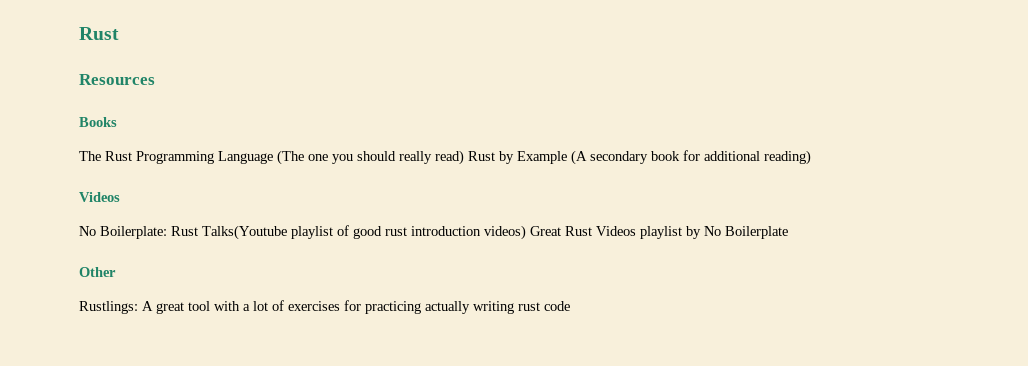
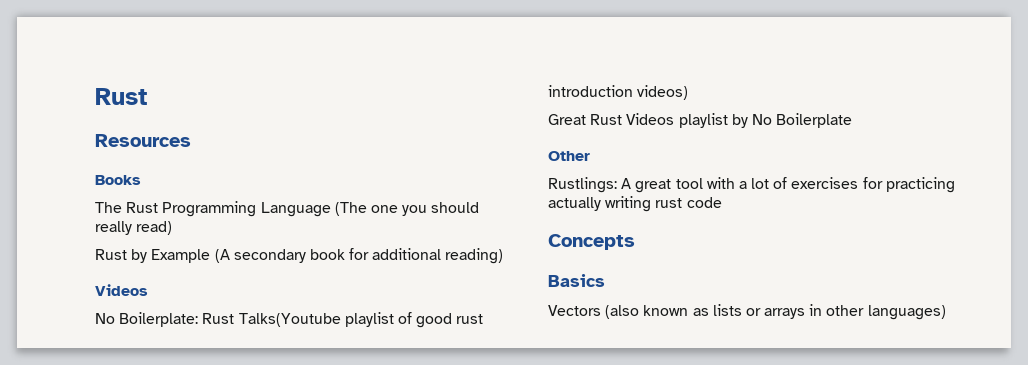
- The Rust Programming Language (The one you should really read) Rust by Example (A secondary book for additional reading)
+ The Rust Programming Language (The one you should really read)
+ Rust by Example (A secondary book for additional reading)
- No Boilerplate: Rust Talks(Youtube playlist of good rust introduction videos) Great Rust Videos playlist by No Boilerplate
+ No Boilerplate: Rust Talks(Youtube playlist of good rust introduction videos)
+ Great Rust Videos playlist by No Boilerplate
+ Concepts
+ Basics
+ Vectors (also known as lists or arrays in other languages)

